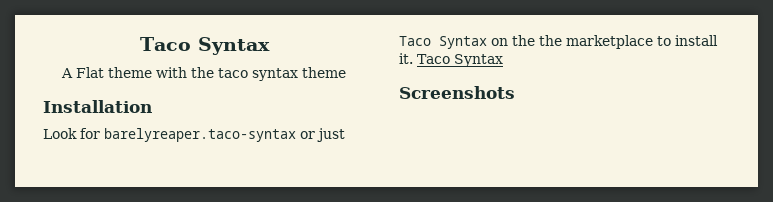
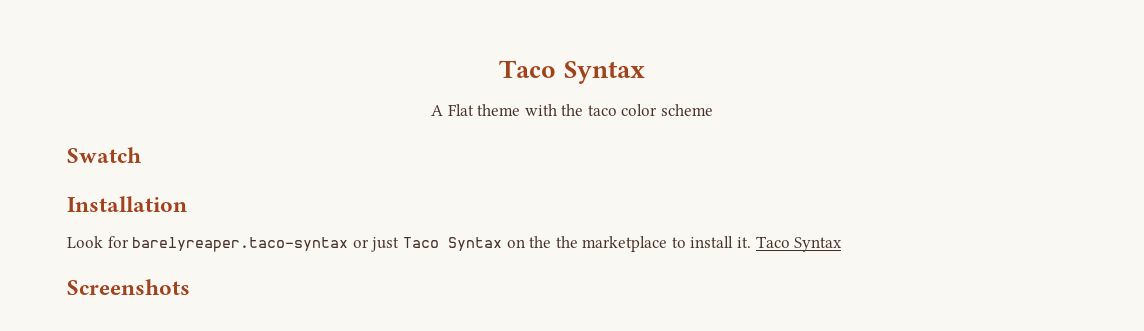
- A Flat theme with the taco syntax theme
+ A Flat theme with the taco color scheme
+ Swatch

